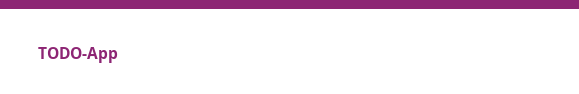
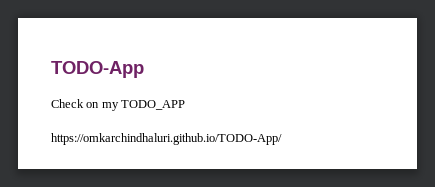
+ Check on my TODO_APP
+ https://omkarchindhaluri.github.io/TODO-App/

